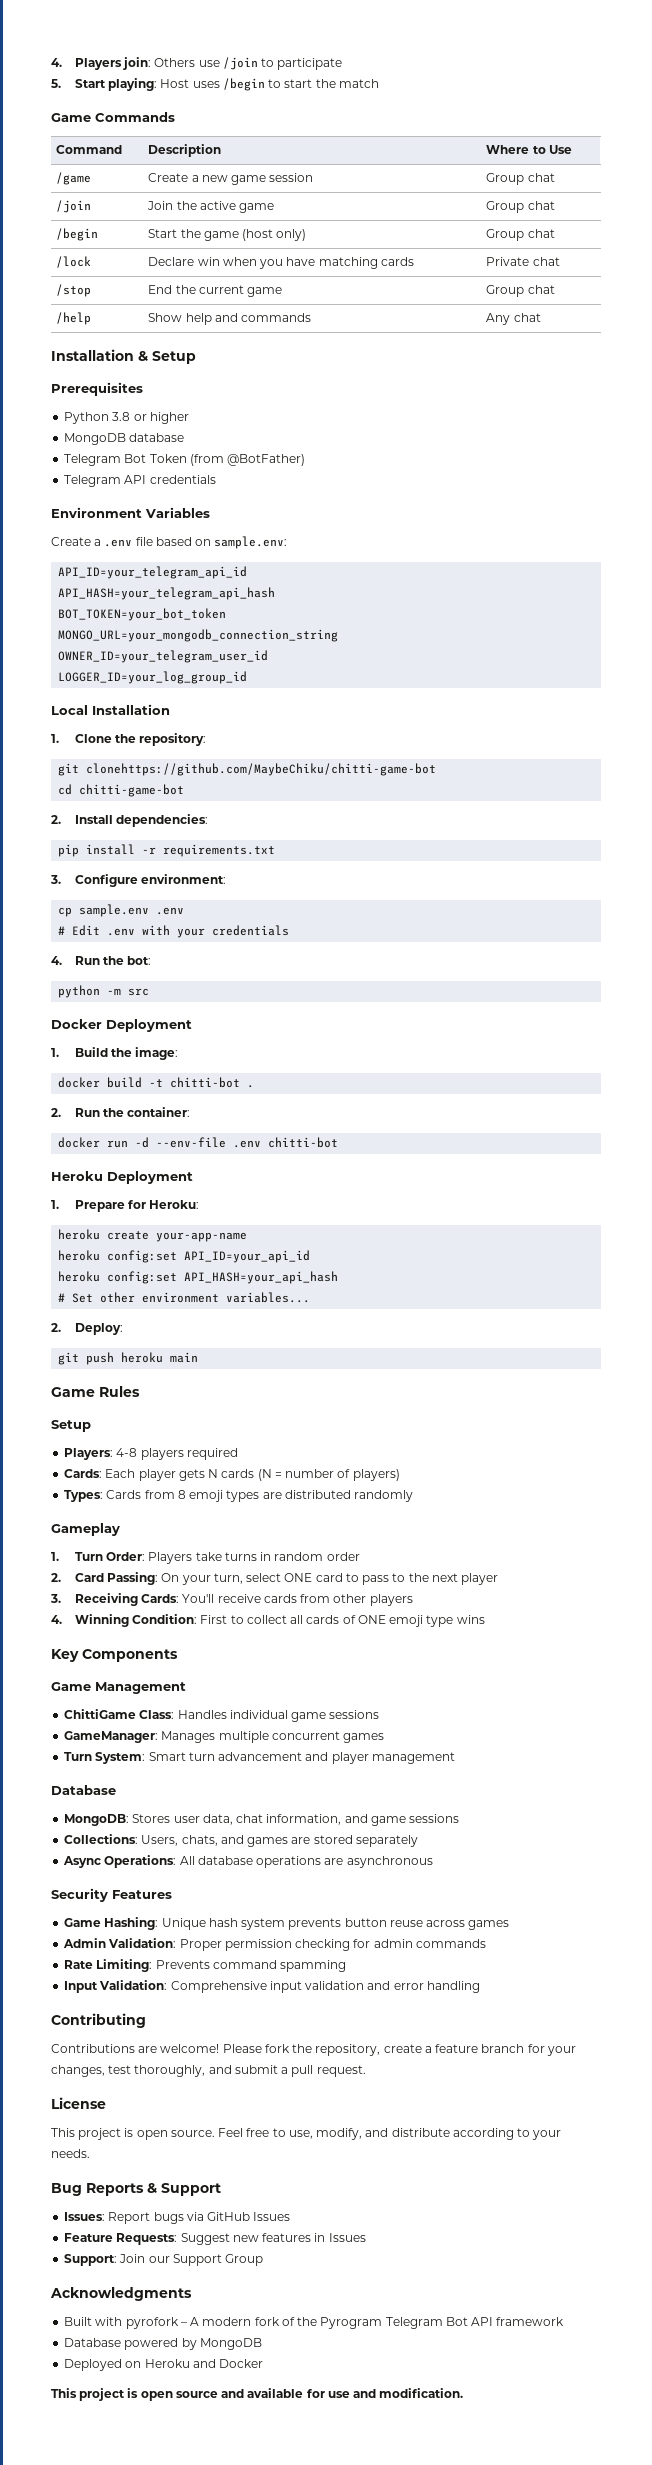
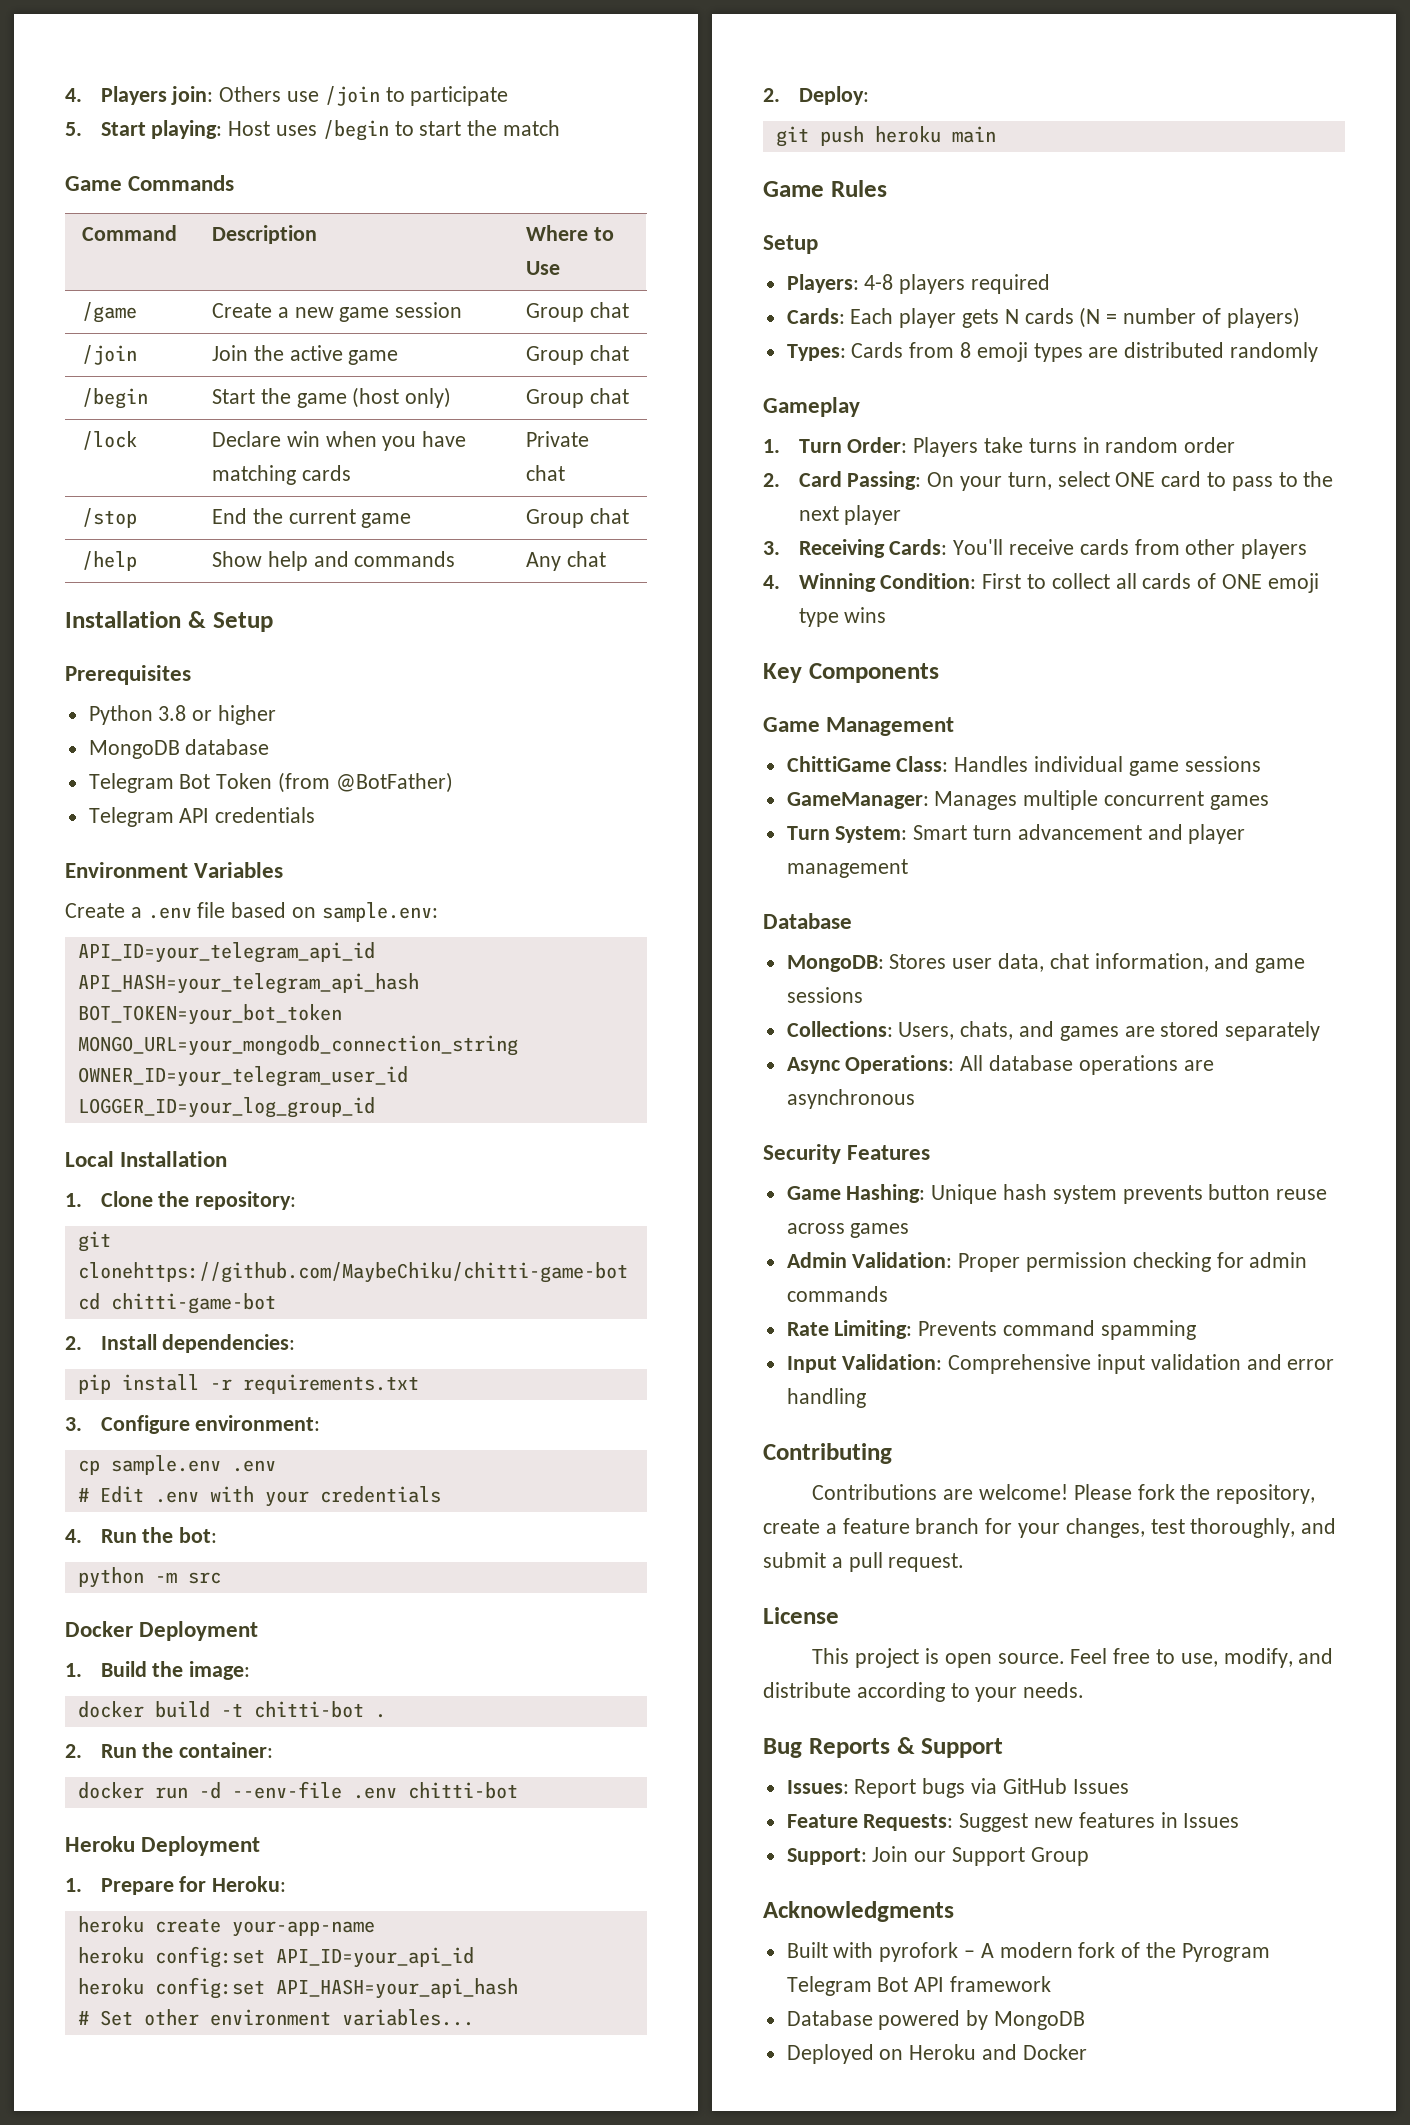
- This project is open source and available for use and modification.

